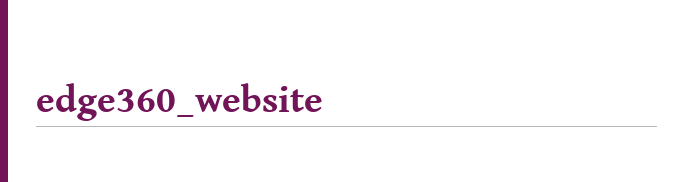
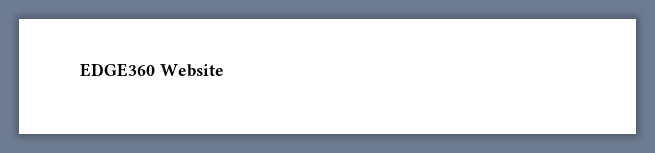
- edge360_website
+ EDGE360 Website

